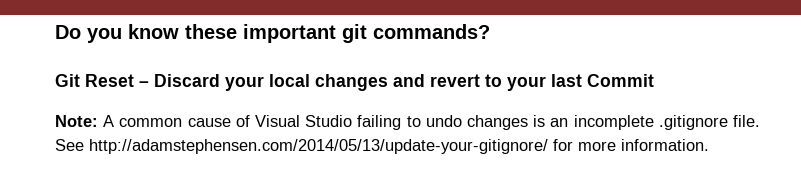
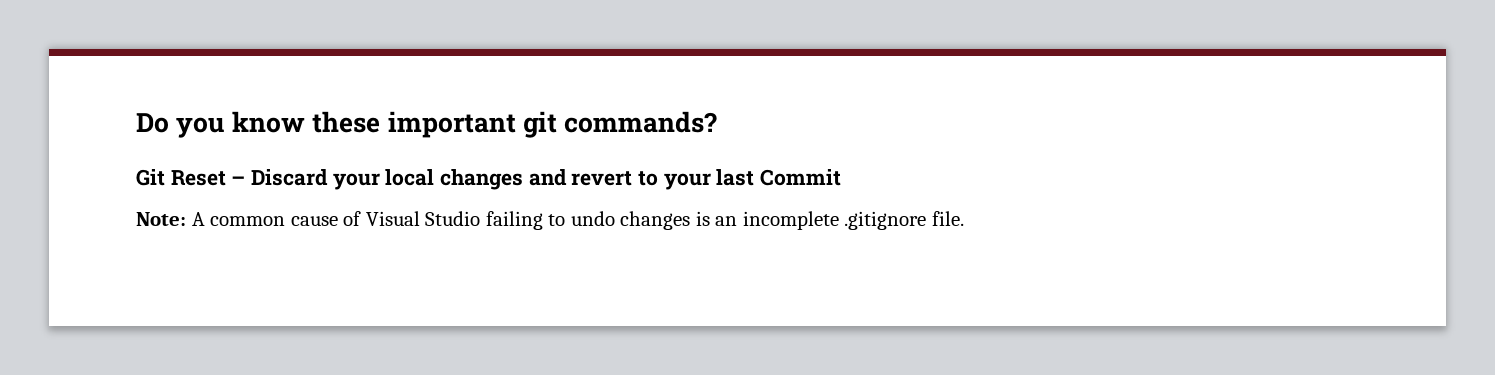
- See http://adamstephensen.com/2014/05/13/update-your-gitignore/ for more information.

